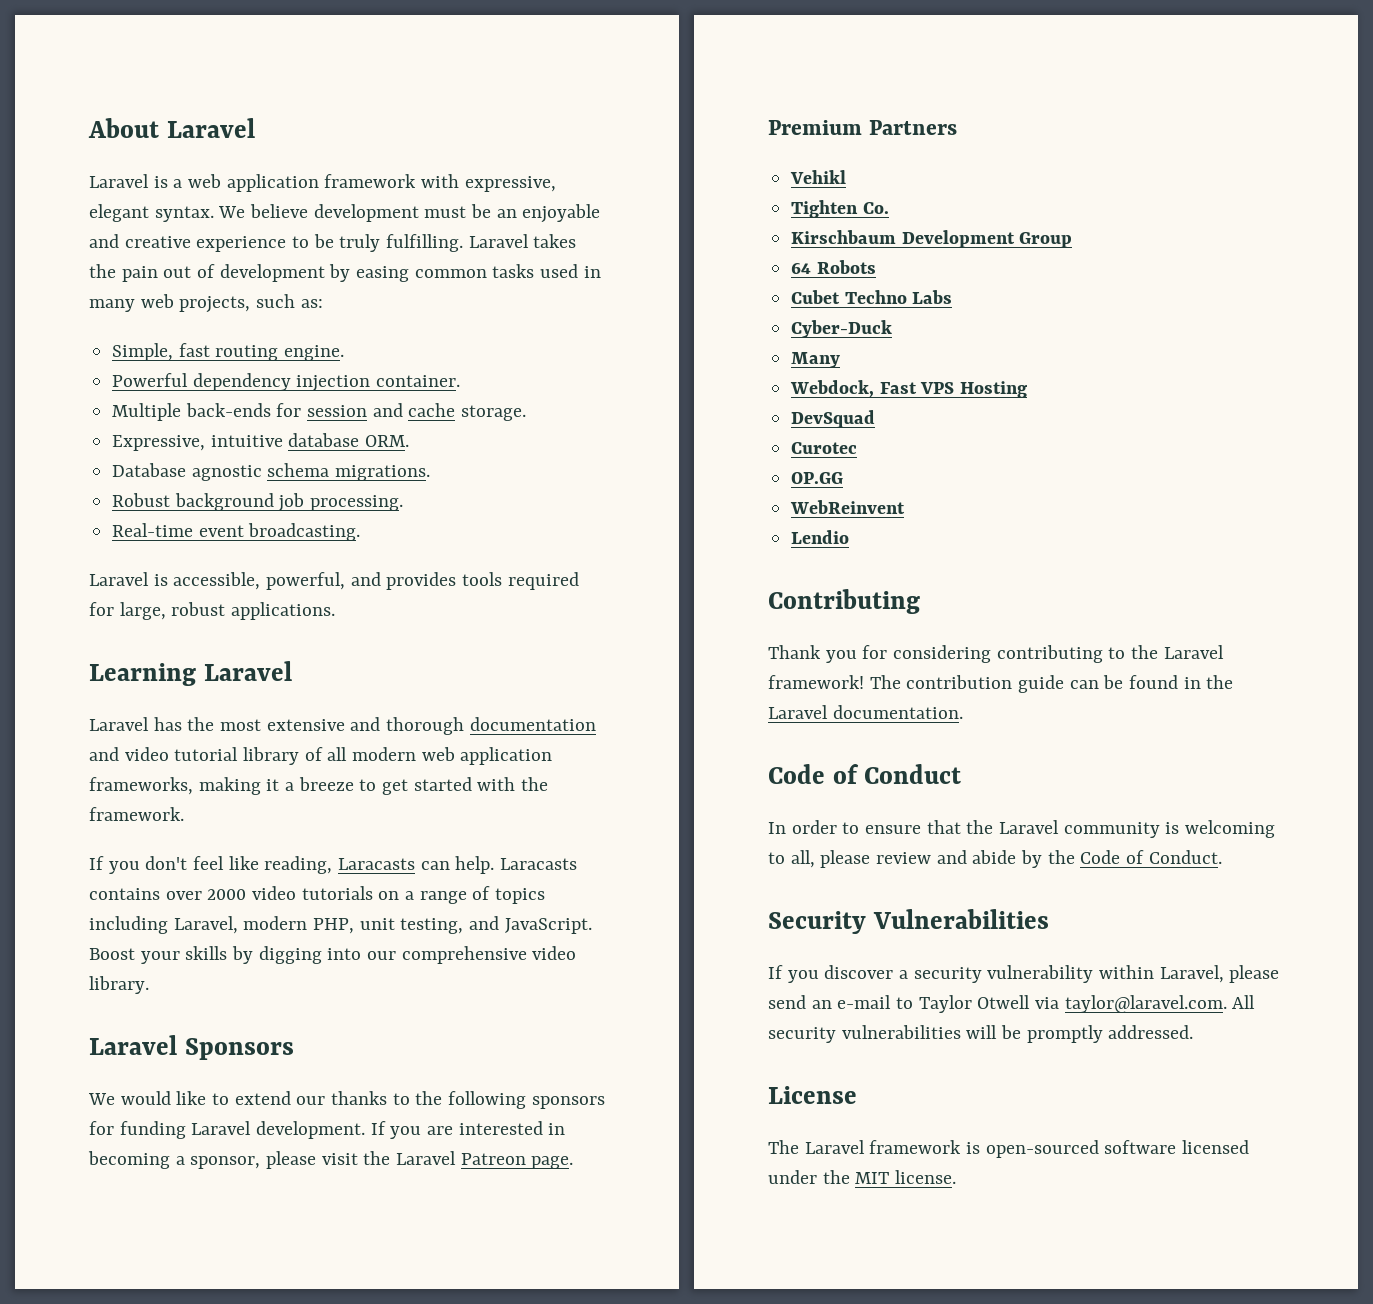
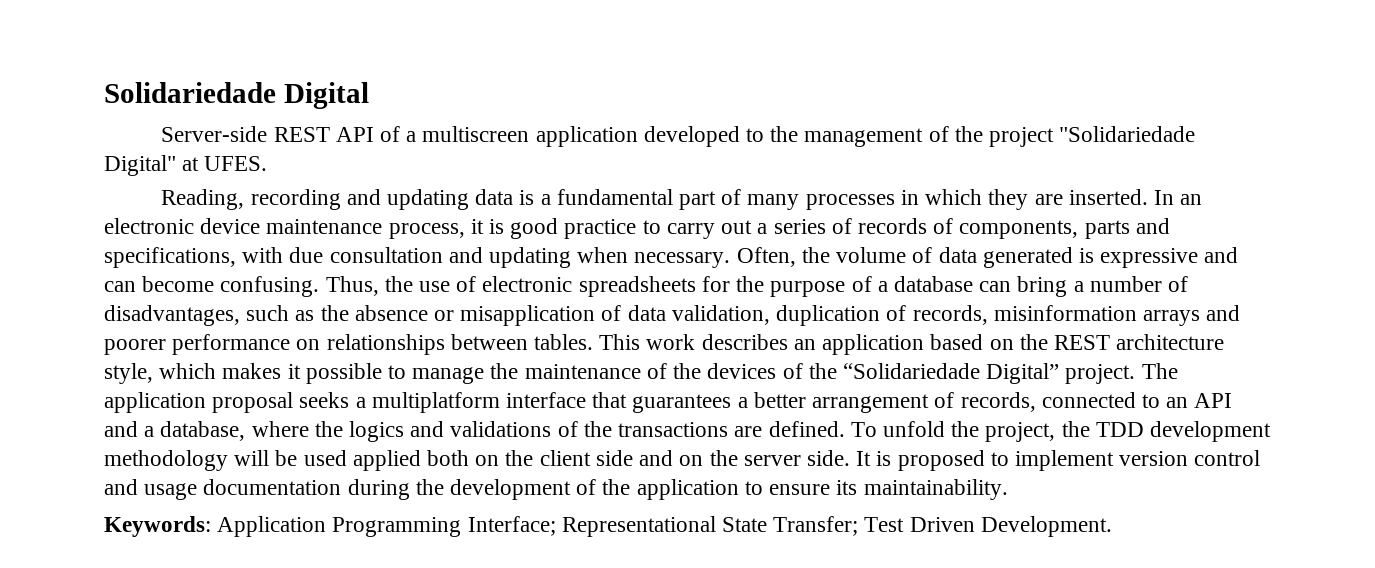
- About Laravel
- Laravel is a web application framework with expressive, elegant syntax. We believe development must be an enjoyable and creative experience to be truly fulfilling. Laravel takes the pain out of development by easing common tasks used in many web projects, such as:
- Simple, fast routing engine.
- Powerful dependency injection container.
- Multiple back-ends for session and cache storage.
- Expressive, intuitive database ORM.
- Database agnostic schema migrations.
- Robust background job processing.
- Real-time event broadcasting.
- Laravel is accessible, powerful, and provides tools required for large, robust applications.
- Learning Laravel
- Laravel has the most extensive and thorough documentation and video tutorial library of all modern web application frameworks, making it a breeze to get started with the framework.
- If you don't feel like reading, Laracasts can help. Laracasts contains over 2000 video tutorials on a range of topics including Laravel, modern PHP, unit testing, and JavaScript. Boost your skills by digging into our comprehensive video library.
- Laravel Sponsors
- We would like to extend our thanks to the following sponsors for funding Laravel development. If you are interested in becoming a sponsor, please visit the Laravel Patreon page.
- Premium Partners
- Vehikl
- Tighten Co.
- Kirschbaum Development Group
- 64 Robots
- Cubet Techno Labs
- Cyber-Duck
- Many
- Webdock, Fast VPS Hosting
- DevSquad
- Curotec
- OP.GG
- WebReinvent
- Lendio
- Contributing
- Thank you for considering contributing to the Laravel framework! The contribution guide can be found in the Laravel documentation.
- Code of Conduct
- In order to ensure that the Laravel community is welcoming to all, please review and abide by the Code of Conduct.
- Security Vulnerabilities
- If you discover a security vulnerability within Laravel, please send an e-mail to Taylor Otwell via taylor@laravel.com. All security vulnerabilities will be promptly addressed.
- License
- The Laravel framework is open-sourced software licensed under the MIT license.
+ Solidariedade Digital
+ Server-side REST API of a multiscreen application developed to the management of the project "Solidariedade Digital" at UFES.
+ Reading, recording and updating data is a fundamental part of many processes in which they are inserted. In an electronic device maintenance process, it is good practice to carry out a series of records of components, parts and specifications, with due consultation and updating when necessary. Often, the volume of data generated is expressive and can become confusing. Thus, the use of electronic spreadsheets for the purpose of a database can bring a number of disadvantages, such as the absence or misapplication of data validation, duplication of records, misinformation arrays and poorer performance on relationships between tables. This work describes an application based on the REST architecture style, which makes it possible to manage the maintenance of the devices of the “Solidariedade Digital” project. The application proposal seeks a multiplatform interface that guarantees a better arrangement of records, connected to an API and a database, where the logics and validations of the transactions are defined. To unfold the project, the TDD development methodology will be used applied both on the client side and on the server side. It is proposed to implement version control and usage documentation during the development of the application to ensure its maintainability.
+ Keywords: Application Programming Interface; Representational State Transfer; Test Driven Development.

